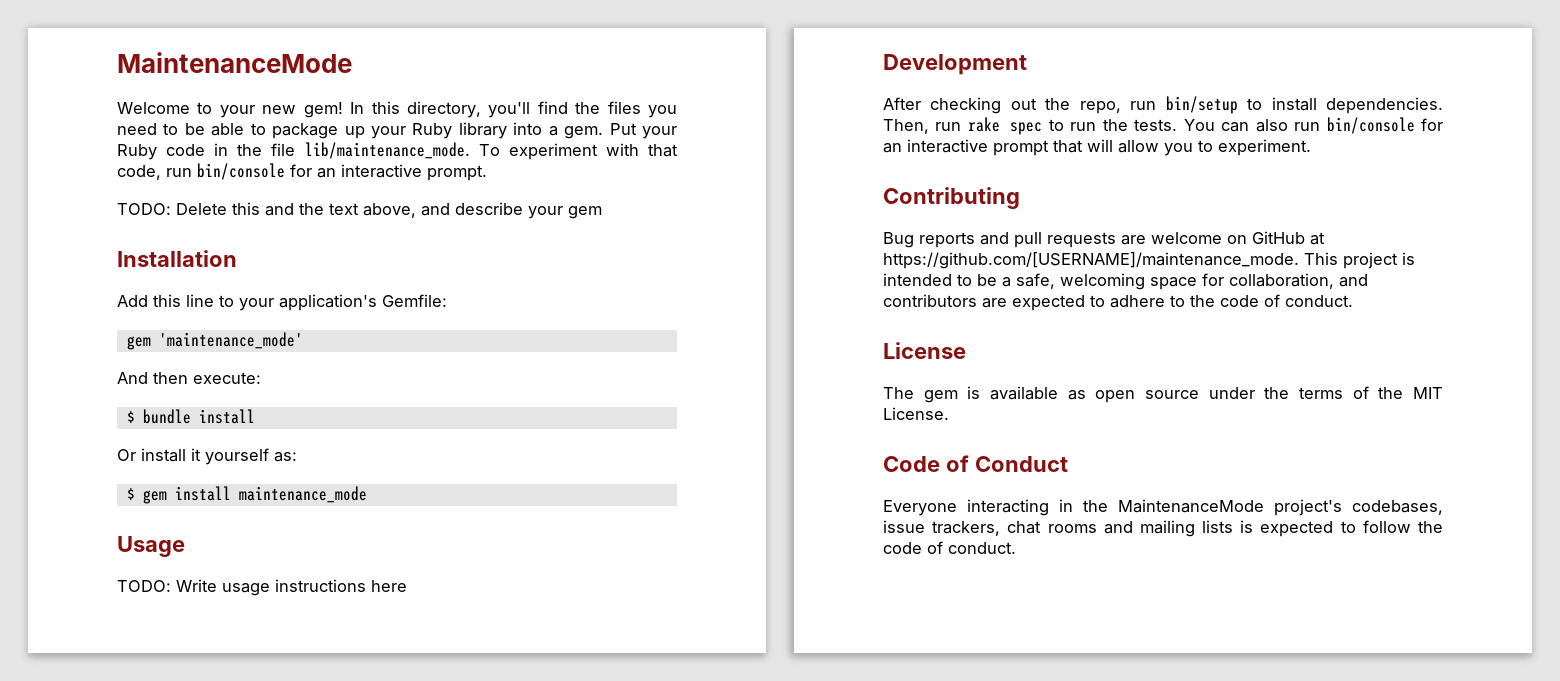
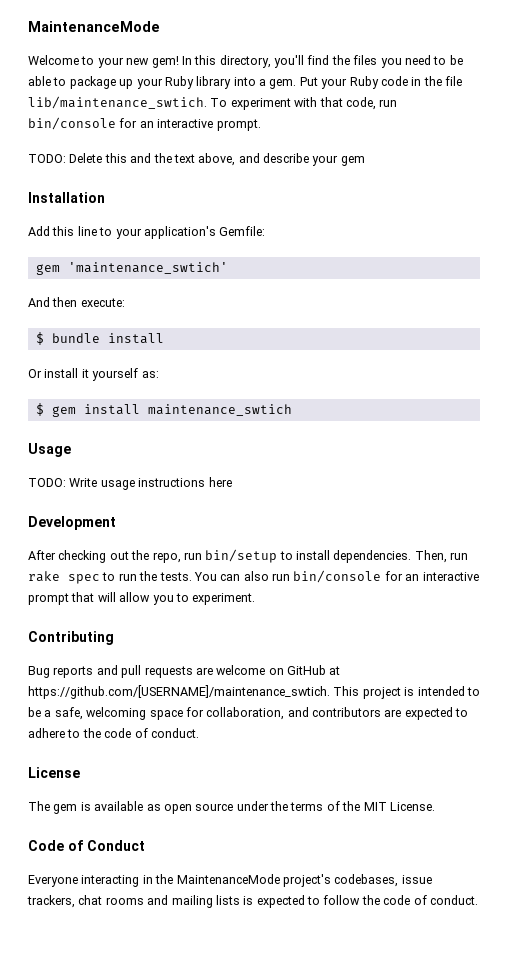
- Put your Ruby code in the file lib/maintenance_mode.
+ Put your Ruby code in the file lib/maintenance_swtich.
- gem 'maintenance_mode'
+ gem 'maintenance_swtich'
- $ gem install maintenance_mode
+ $ gem install maintenance_swtich
- Bug reports and pull requests are welcome on GitHub at https://github.com/[USERNAME]/maintenance_mode. This project is intended to be a safe, welcoming space for collaboration, and contributors are expected to adhere to the code of conduct.
+ Bug reports and pull requests are welcome on GitHub at https://github.com/[USERNAME]/maintenance_swtich. This project is intended to be a safe, welcoming space for collaboration, and contributors are expected to adhere to the code of conduct.

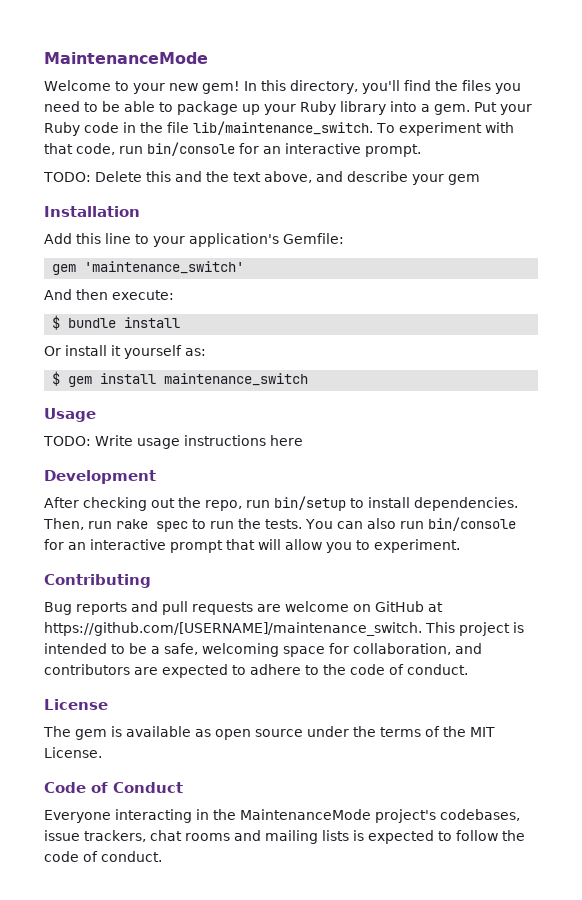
- Put your Ruby code in the file lib/maintenance_swtich.
+ Put your Ruby code in the file lib/maintenance_switch.
- gem 'maintenance_swtich'
+ gem 'maintenance_switch'
- $ gem install maintenance_swtich
+ $ gem install maintenance_switch
- Bug reports and pull requests are welcome on GitHub at https://github.com/[USERNAME]/maintenance_swtich. This project is intended to be a safe, welcoming space for collaboration, and contributors are expected to adhere to the code of conduct.
+ Bug reports and pull requests are welcome on GitHub at https://github.com/[USERNAME]/maintenance_switch. This project is intended to be a safe, welcoming space for collaboration, and contributors are expected to adhere to the code of conduct.

